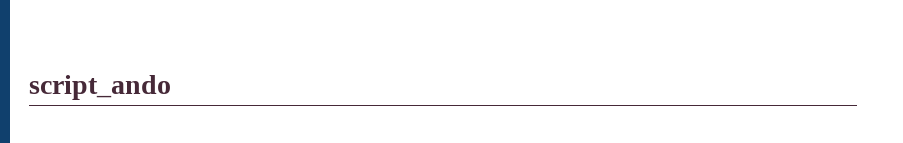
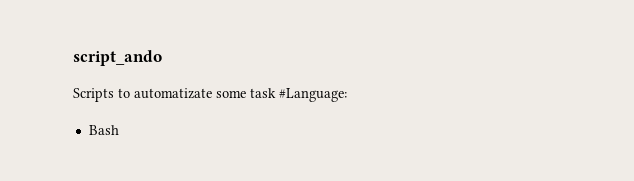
+ Scripts to automatizate some task #Language:
+ Bash

